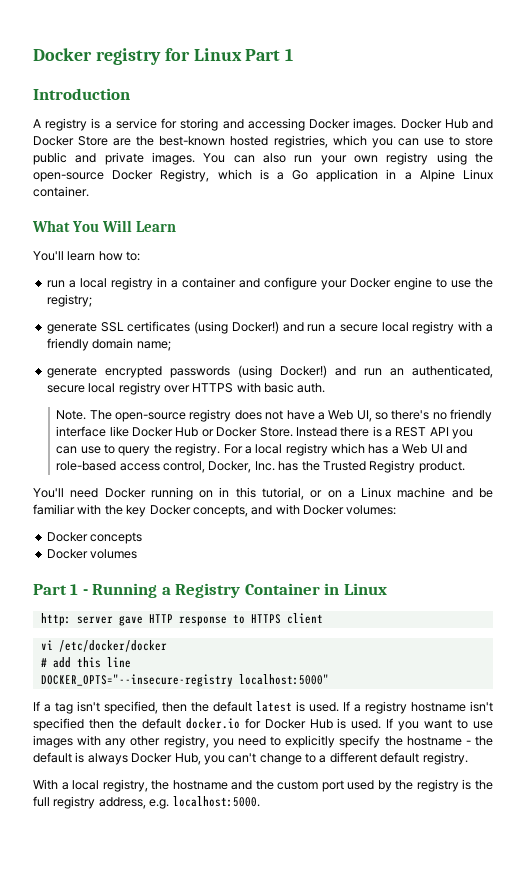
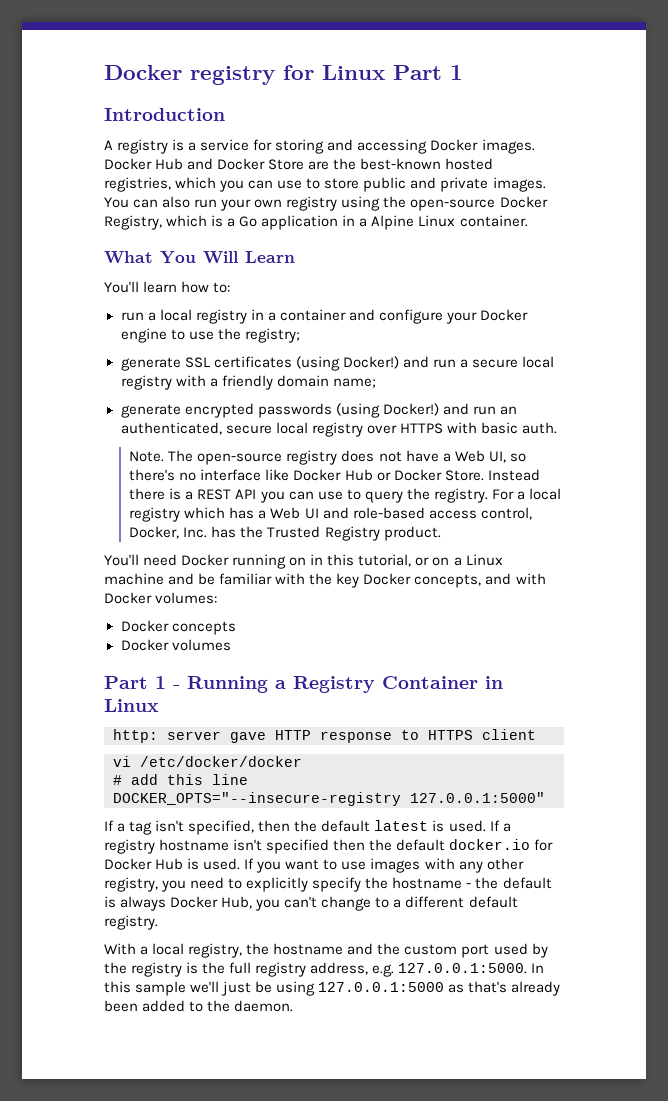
- The open-source registry does not have a Web UI, so there's no friendly interface like Docker Hub or Docker Store.
+ The open-source registry does not have a Web UI, so there's no interface like Docker Hub or Docker Store.
- DOCKER_OPTS="--insecure-registry localhost:5000"
+ DOCKER_OPTS="--insecure-registry 127.0.0.1:5000"
- With a local registry, the hostname and the custom port used by the registry is the full registry address, e.g. localhost:5000.
+ With a local registry, the hostname and the custom port used by the registry is the full registry address, e.g. 127.0.0.1:5000. In this sample we'll just be using 127.0.0.1:5000 as that's already been added to the daemon.

